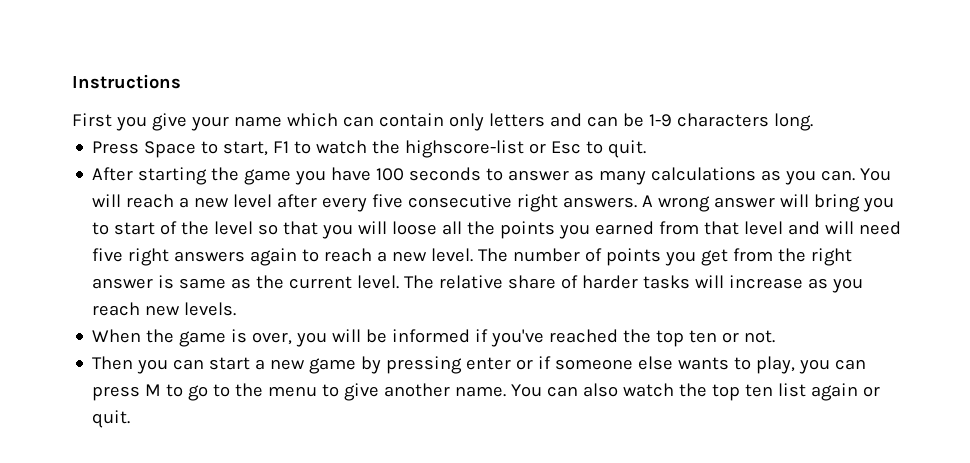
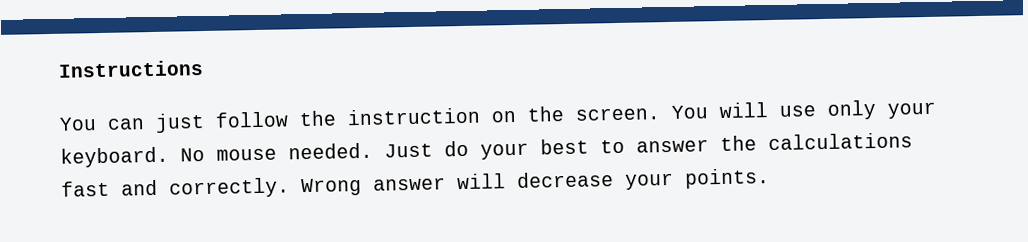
- First you give your name which can contain only letters and can be 1-9 characters long.
- Press Space to start, F1 to watch the highscore-list or Esc to quit.
- After starting the game you have 100 seconds to answer as many calculations as you can. You will reach a new level after every five consecutive right answers. A wrong answer will bring you to start of the level so that you will loose all the points you earned from that level and will need five right answers again to reach a new level. The number of points you get from the right answer is same as the current level. The relative share of harder tasks will increase as you reach new levels.
- When the game is over, you will be informed if you've reached the top ten or not.
- Then you can start a new game by pressing enter or if someone else wants to play, you can press M to go to the menu to give another name. You can also watch the top ten list again or quit.
+ You can just follow the instruction on the screen. You will use only your keyboard. No mouse needed. Just do your best to answer the calculations fast and correctly. Wrong answer will decrease your points.

